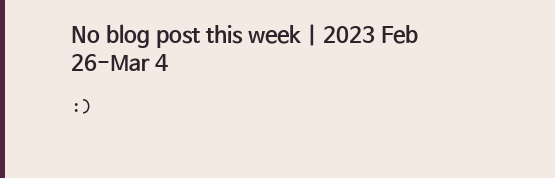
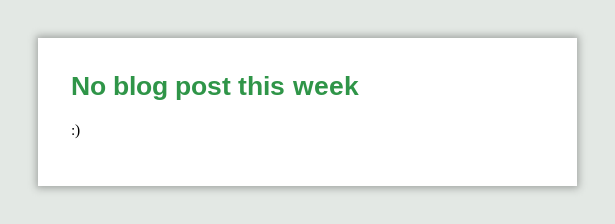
- No blog post this week | 2023 Feb 26-Mar 4
+ No blog post this week

